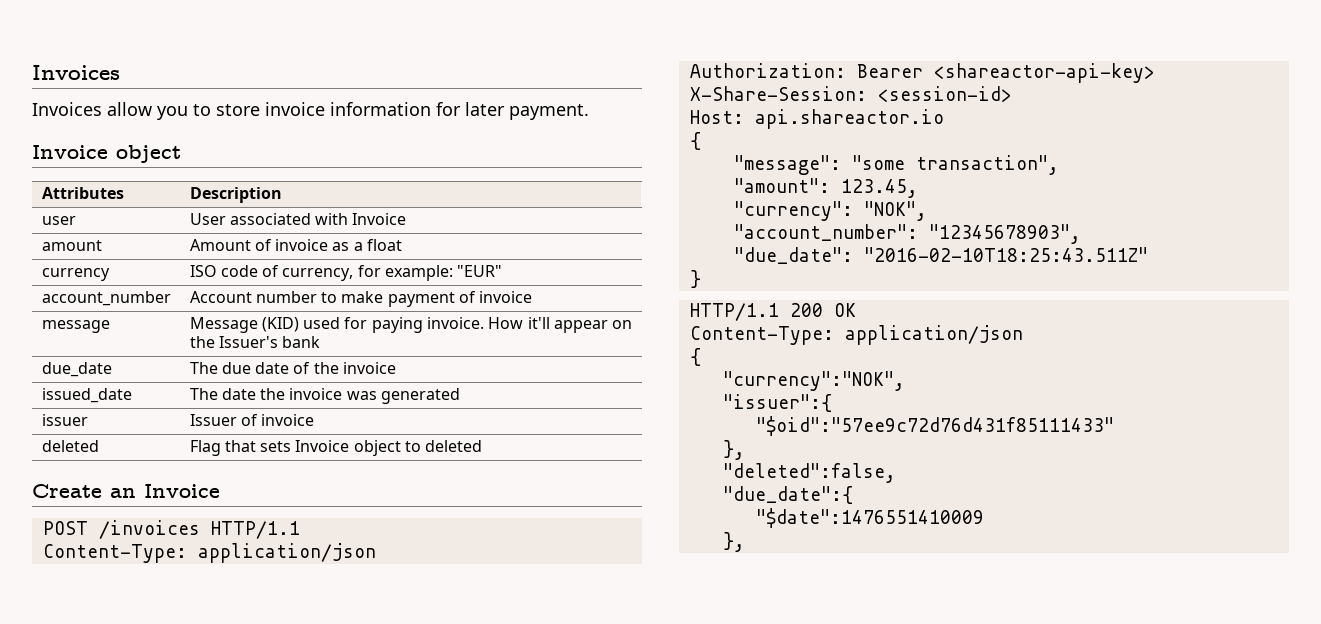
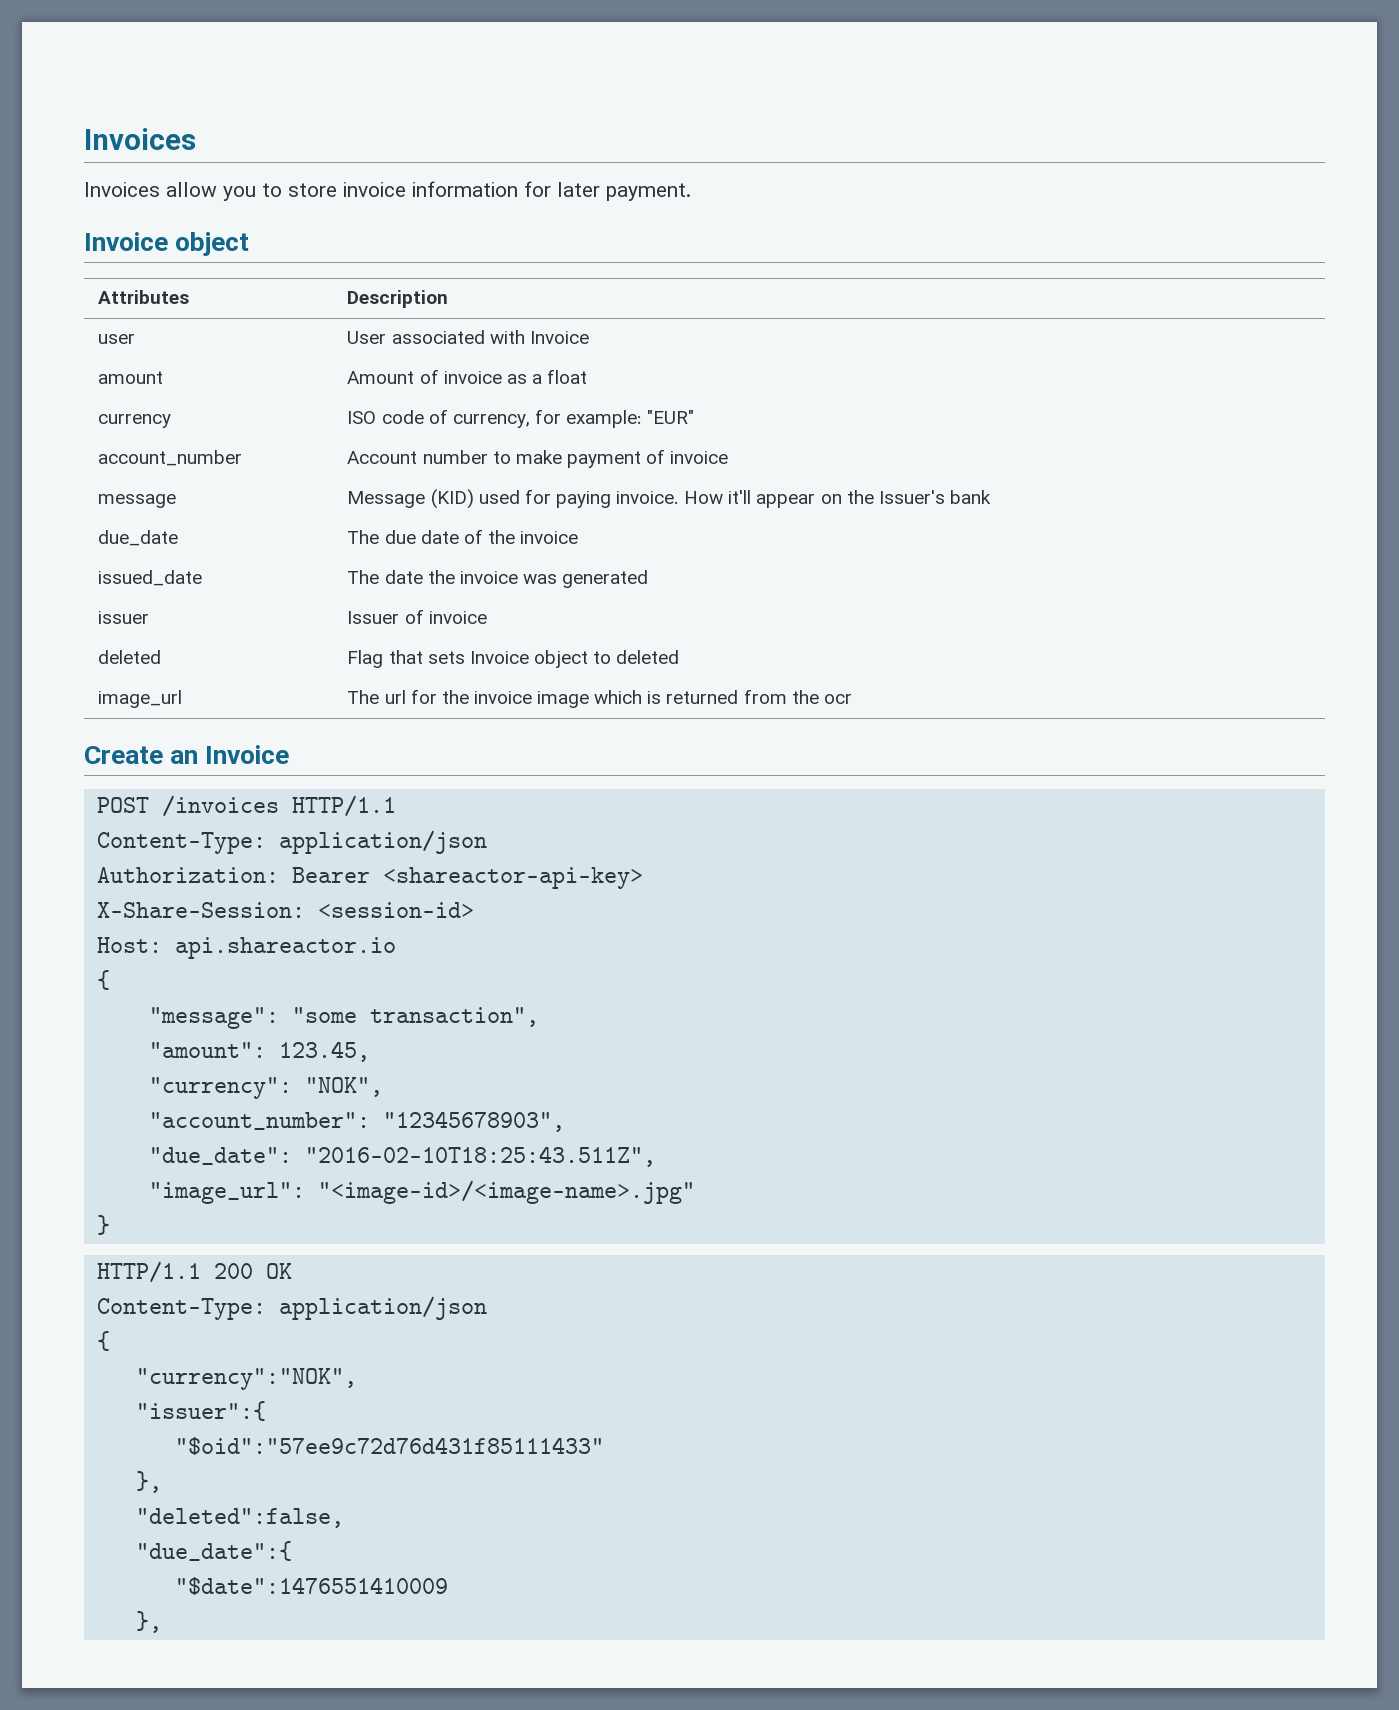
+ image_url | The url for the invoice image which is returned from the ocr
- "due_date": "2016-02-10T18:25:43.511Z"
+ "due_date": "2016-02-10T18:25:43.511Z",
+ "image_url": "<image-id>/<image-name>.jpg"

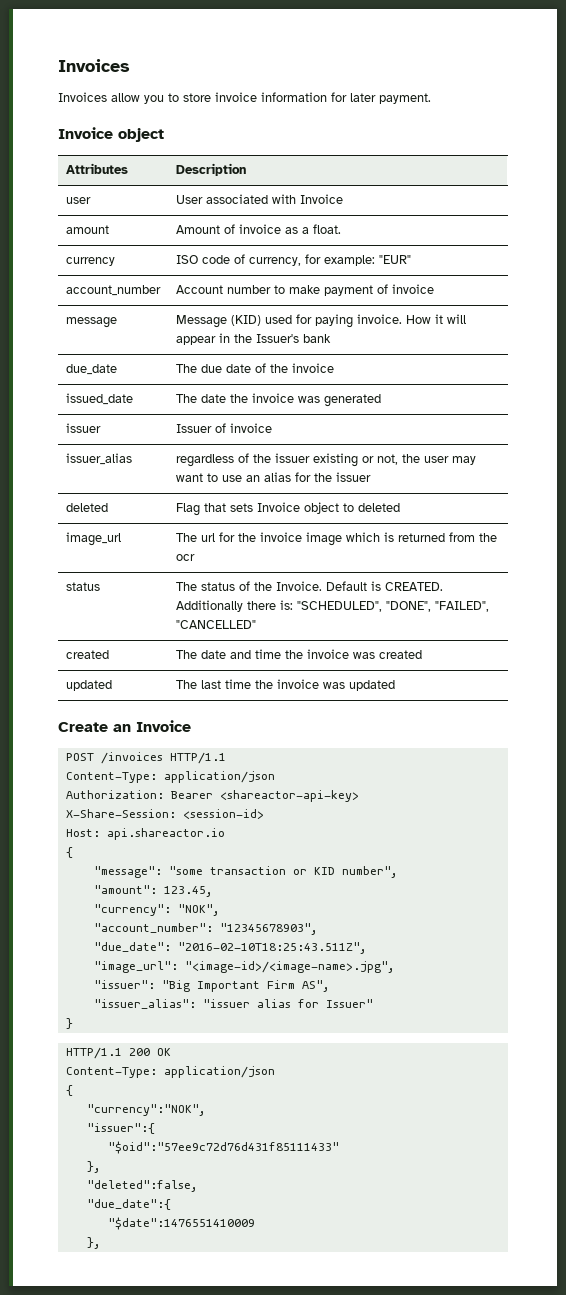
- amount | Amount of invoice as a float
+ amount | Amount of invoice as a float.
- message | Message (KID) used for paying invoice. How it'll appear on the Issuer's bank
+ message | Message (KID) used for paying invoice. How it will appear in the Issuer's bank
+ issuer_alias | regardless of the issuer existing or not, the user may want to use an alias for the issuer
+ status | The status of the Invoice. Default is CREATED. Additionally there is: "SCHEDULED", "DONE", "FAILED", "CANCELLED"
+ created | The date and time the invoice was created
+ updated | The last time the invoice was updated
- "message": "some transaction",
+ "message": "some transaction or KID number",
- "image_url": "<image-id>/<image-name>.jpg"
+ "image_url": "<image-id>/<image-name>.jpg",
+ "issuer": "Big Important Firm AS",
+ "issuer_alias": "issuer alias for Issuer"

